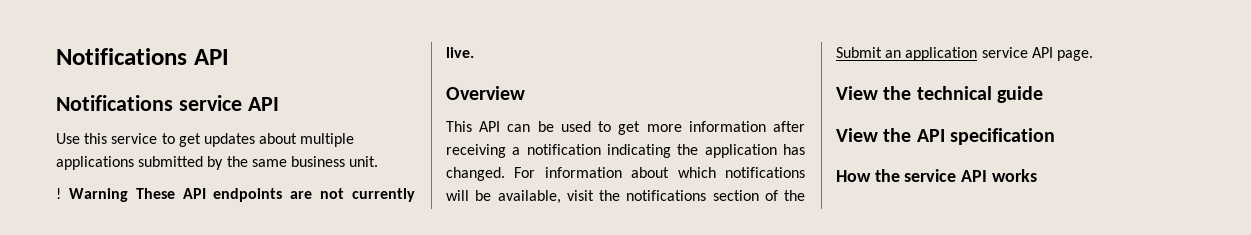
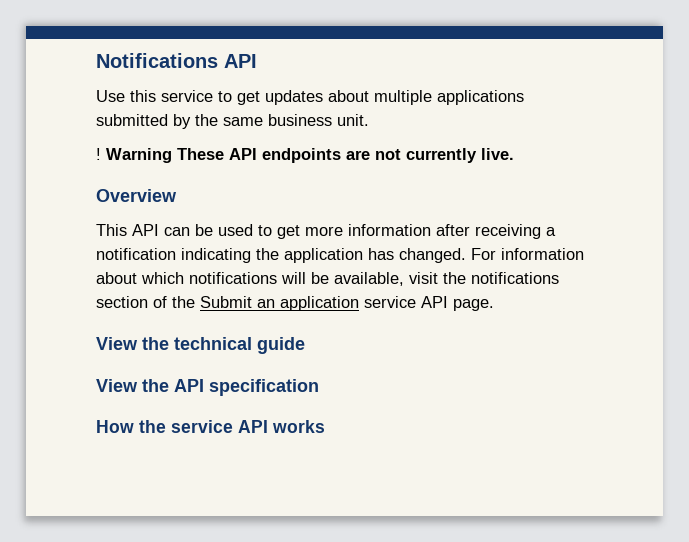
- Notifications service API

